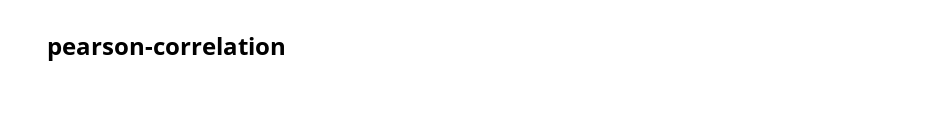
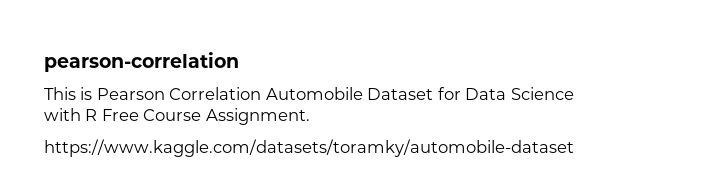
+ This is Pearson Correlation Automobile Dataset for Data Science with R Free Course Assignment.
+ https://www.kaggle.com/datasets/toramky/automobile-dataset

